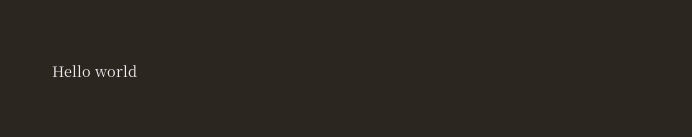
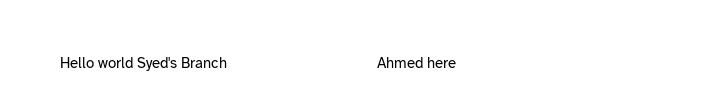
- Hello world
+ Hello world Syed's Branch
+ Ahmed here

